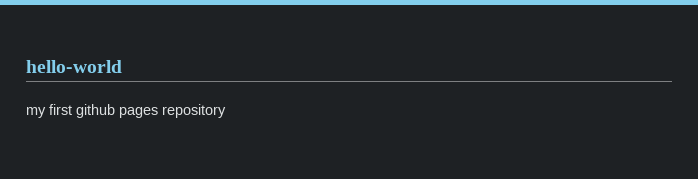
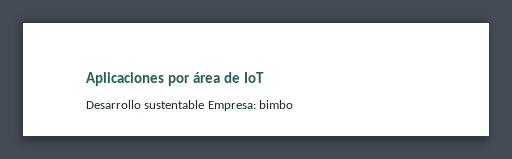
- hello-world
- my first github pages repository
+ Aplicaciones por área de IoT
+ Desarrollo sustentable Empresa: bimbo

